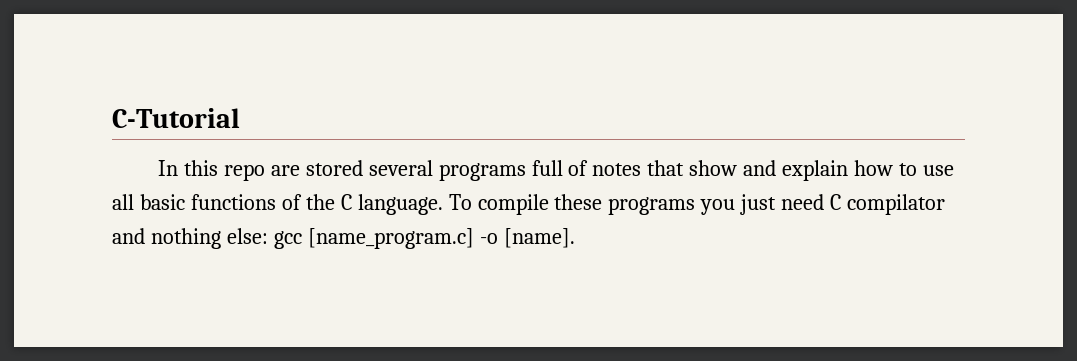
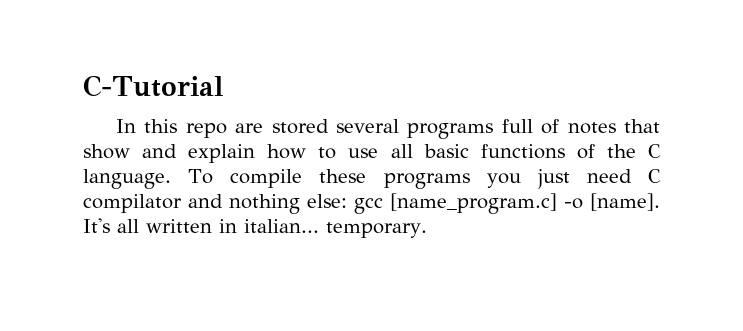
+ It's all written in italian... temporary.

